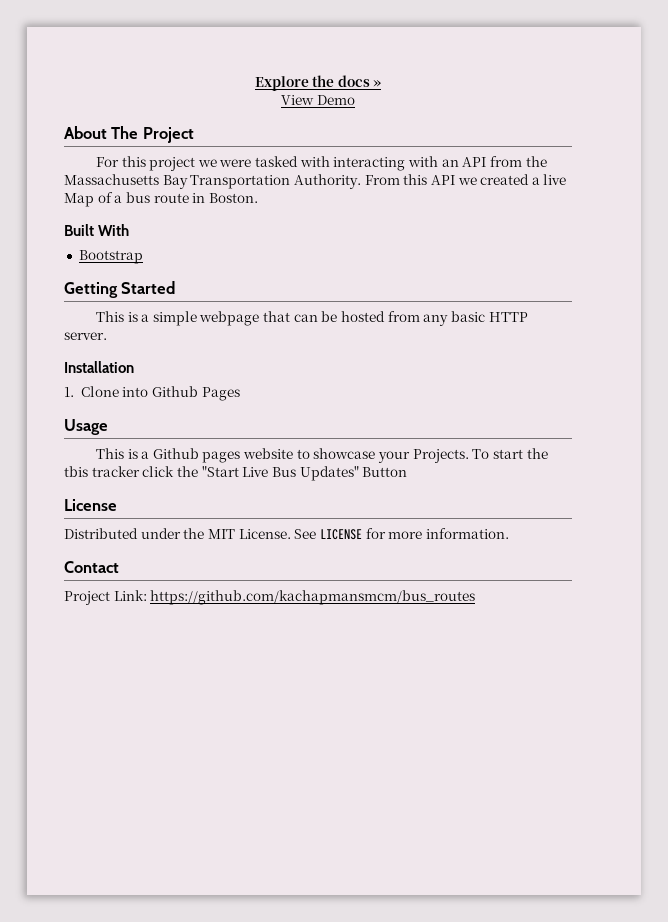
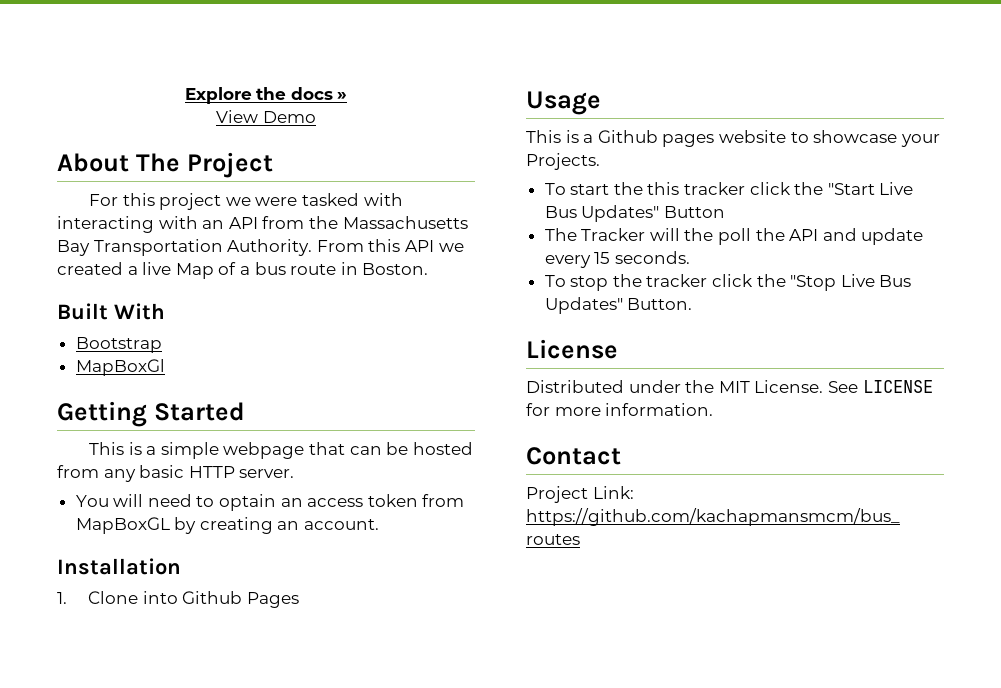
+ MapBoxGl
+ You will need to optain an access token from MapBoxGL by creating an account.
- This is a Github pages website to showcase your Projects. To start the tbis tracker click the "Start Live Bus Updates" Button
+ This is a Github pages website to showcase your Projects.
+ To start the this tracker click the "Start Live Bus Updates" Button
+ The Tracker will the poll the API and update every 15 seconds.
+ To stop the tracker click the "Stop Live Bus Updates" Button.

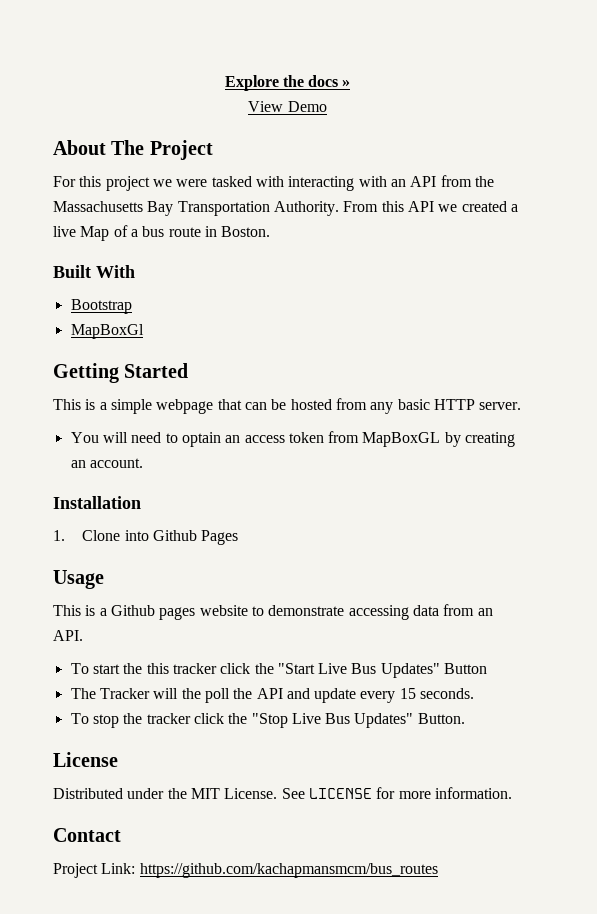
- This is a Github pages website to showcase your Projects.
+ This is a Github pages website to demonstrate accessing data from an API.

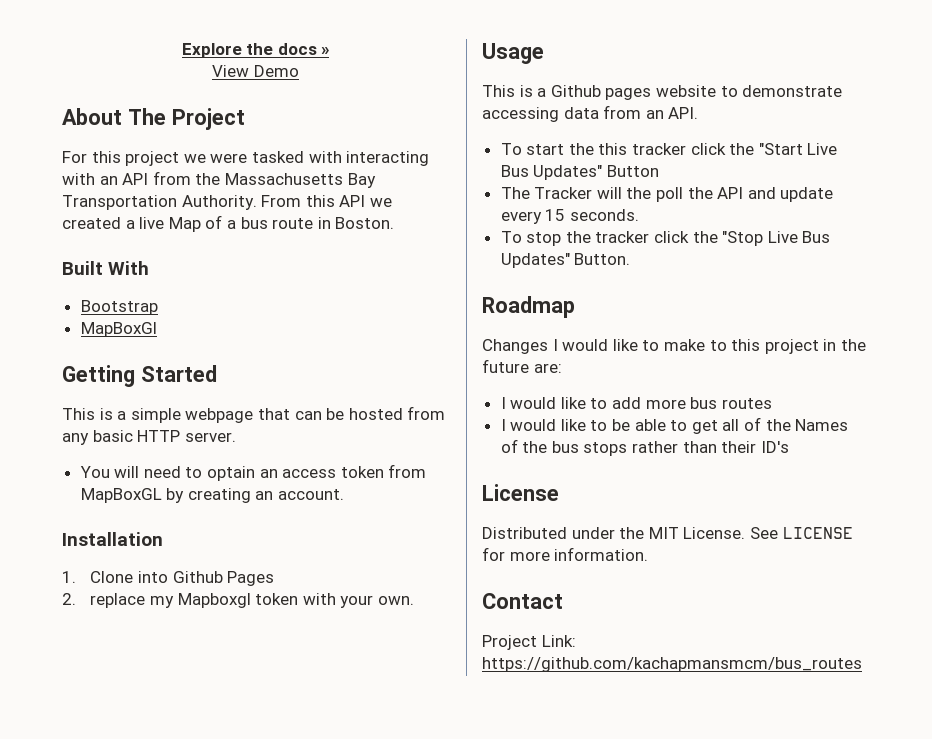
+ 2. replace my Mapboxgl token with your own.
+ Roadmap
+ Changes I would like to make to this project in the future are:
+ I would like to add more bus routes
+ I would like to be able to get all of the Names of the bus stops rather than their ID's

